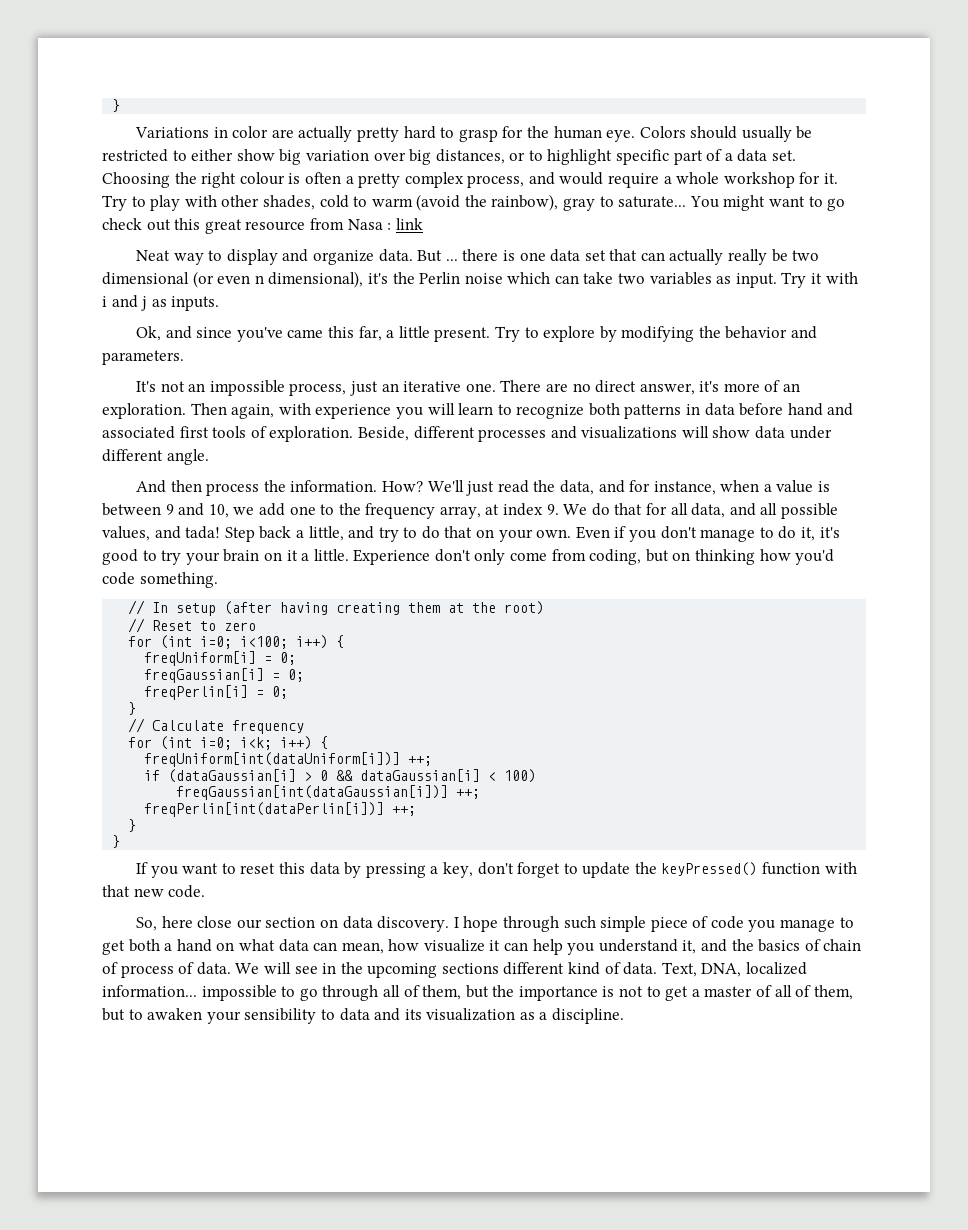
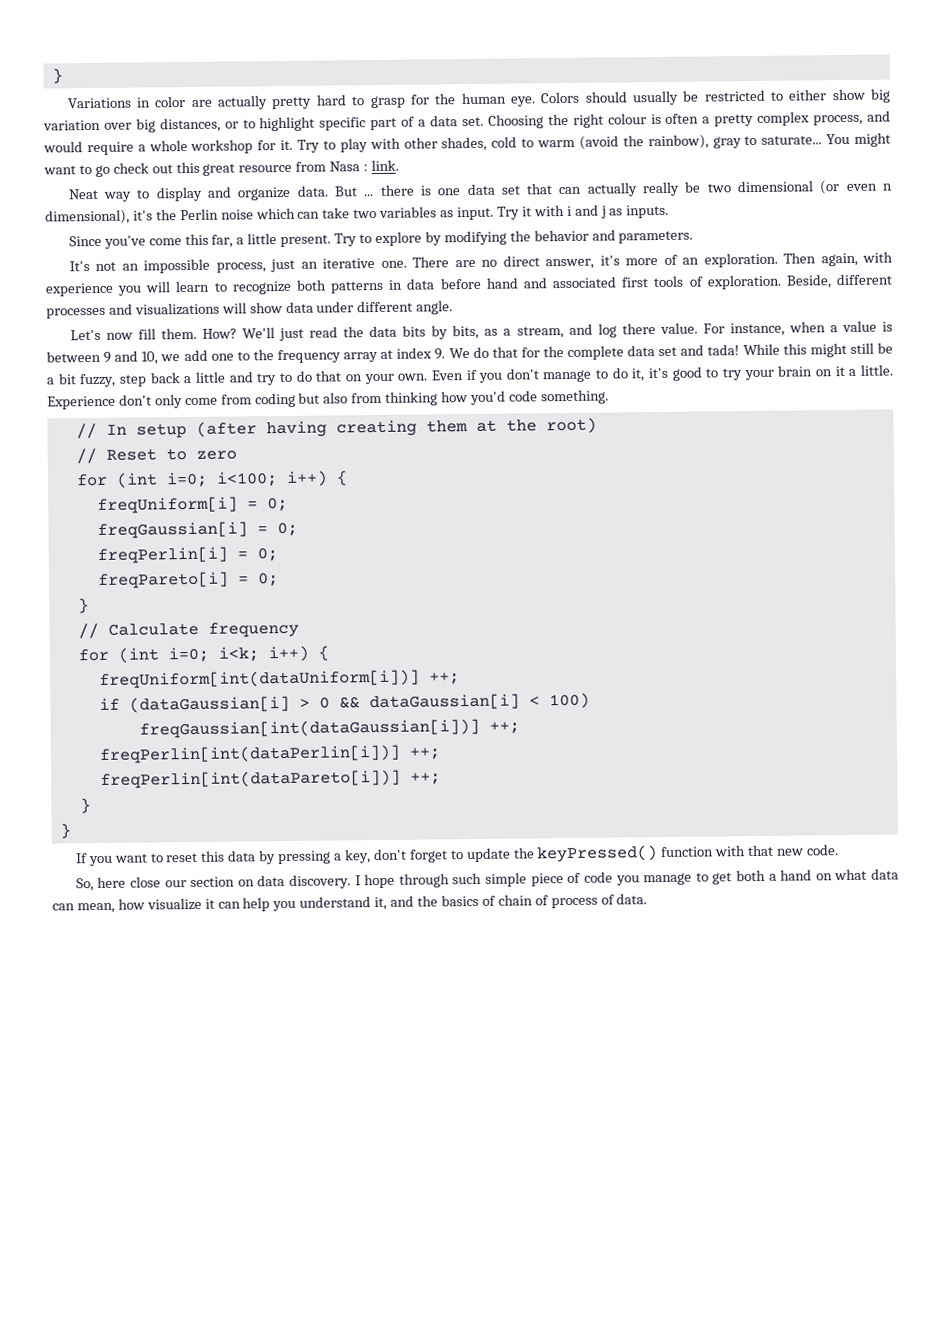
- You might want to go check out this great resource from Nasa : link
+ You might want to go check out this great resource from Nasa : link.
- Ok, and since you've came this far, a little present.
+ Since you've come this far, a little present.
- And then process the information.
+ Let's now fill them.
- We'll just read the data, and for instance, when a value is between 9 and 10, we add one to the frequency array, at index 9. We do that for all data, and all possible values, and tada! Step back a little, and try to do that on your own.
+ We'll just read the data bits by bits, as a stream, and log there value. For instance, when a value is between 9 and 10, we add one to the frequency array at index 9. We do that for the complete data set and tada! While this might still be a bit fuzzy, step back a little and try to do that on your own.
- Experience don't only come from coding, but on thinking how you'd code something.
+ Experience don't only come from coding but also from thinking how you'd code something.
+ freqPareto[i] = 0;
+ freqPerlin[int(dataPareto[i])] ++;
- We will see in the upcoming sections different kind of data. Text, DNA, localized information... impossible to go through all of them, but the importance is not to get a master of all of them, but to awaken your sensibility to data and its visualization as a discipline.

